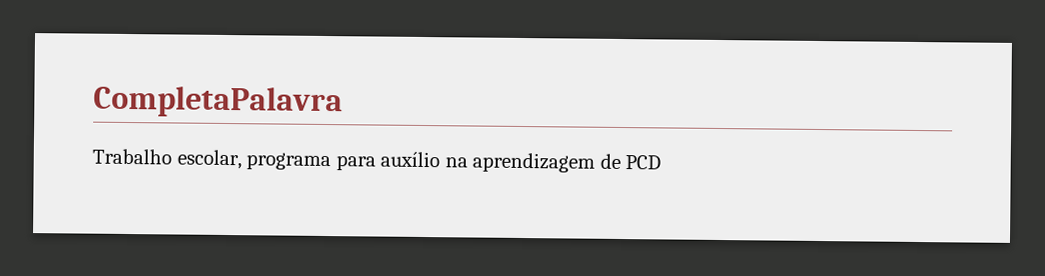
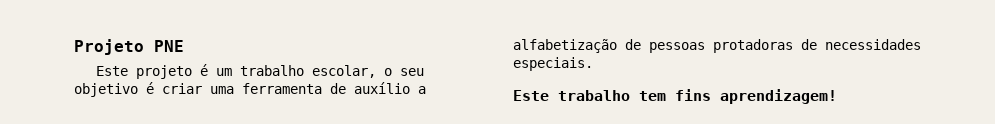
- CompletaPalavra
- Trabalho escolar, programa para auxílio na aprendizagem de PCD
+ Projeto PNE
+ Este projeto é um trabalho escolar, o seu objetivo é criar uma ferramenta de auxílio a alfabetização de pessoas protadoras de necessidades especiais.
+ Este trabalho tem fins aprendizagem!

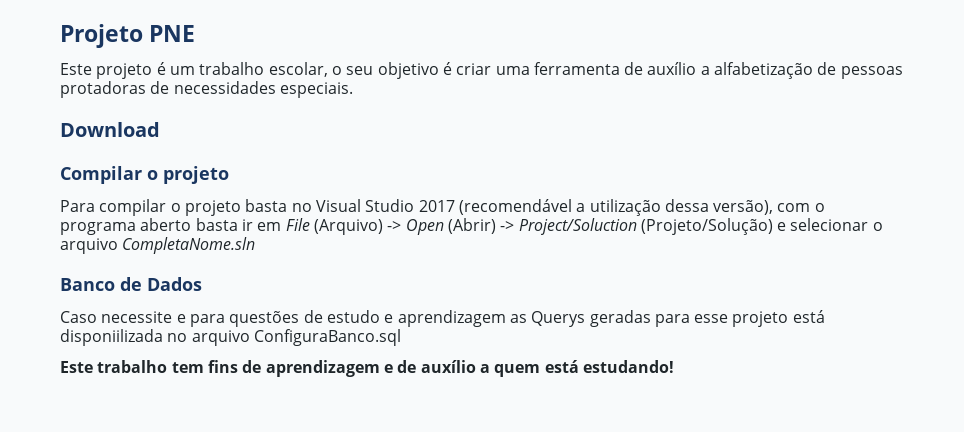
- Este trabalho tem fins aprendizagem!
+ Download
+ Compilar o projeto
+ Para compilar o projeto basta no Visual Studio 2017 (recomendável a utilização dessa versão), com o programa aberto basta ir em File (Arquivo) -> Open (Abrir) -> Project/Soluction (Projeto/Solução) e selecionar o arquivo CompletaNome.sln
+ Banco de Dados
+ Caso necessite e para questões de estudo e aprendizagem as Querys geradas para esse projeto está disponiilizada no arquivo ConfiguraBanco.sql
+ Este trabalho tem fins de aprendizagem e de auxílio a quem está estudando!

